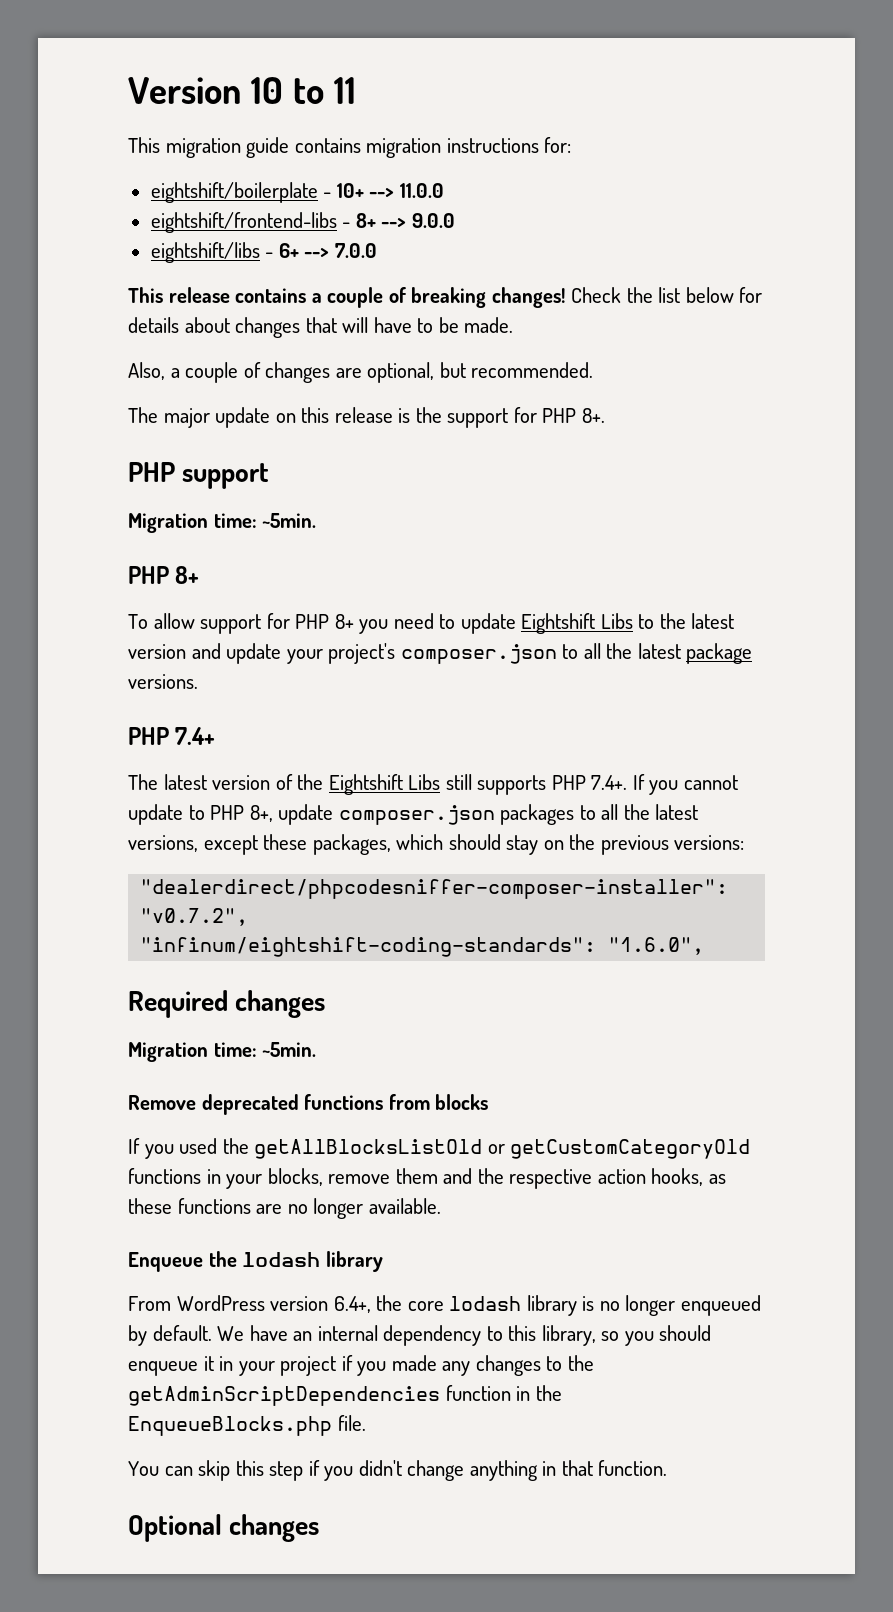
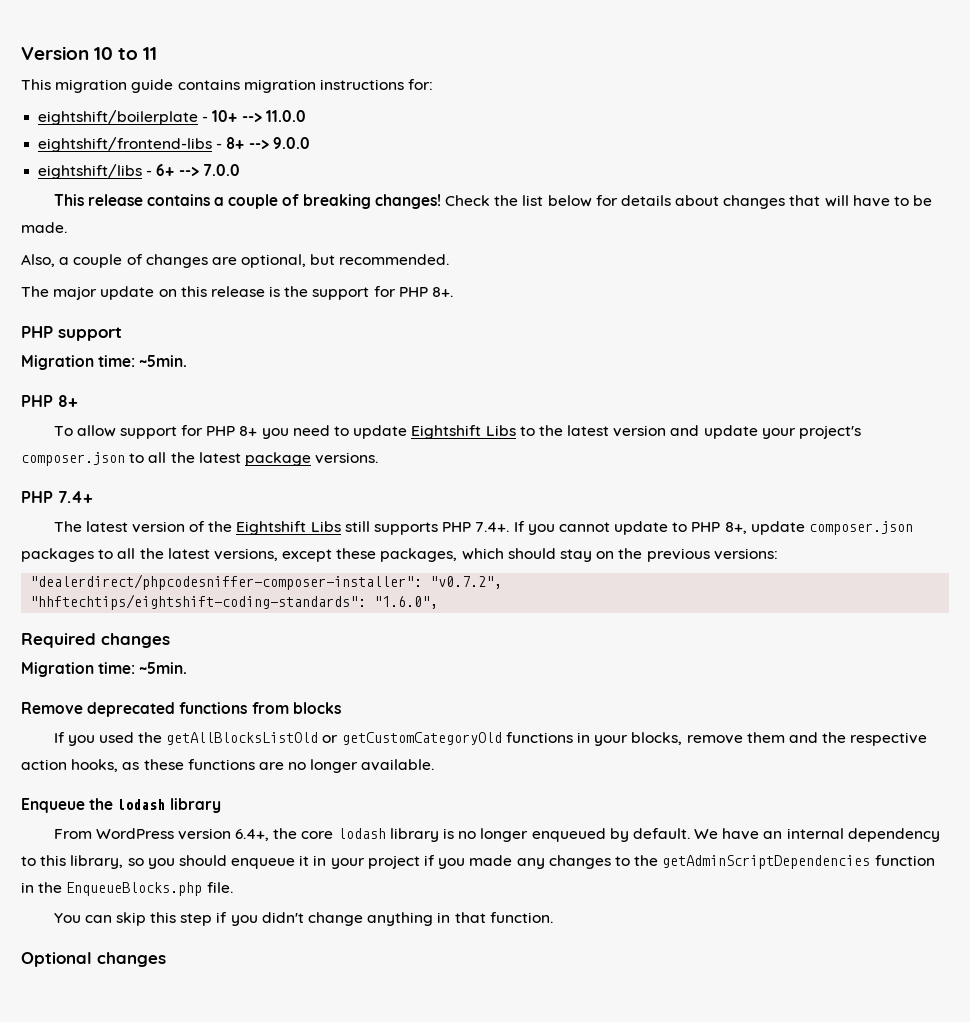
- "infinum/eightshift-coding-standards": "1.6.0",
+ "hhftechtips/eightshift-coding-standards": "1.6.0",

